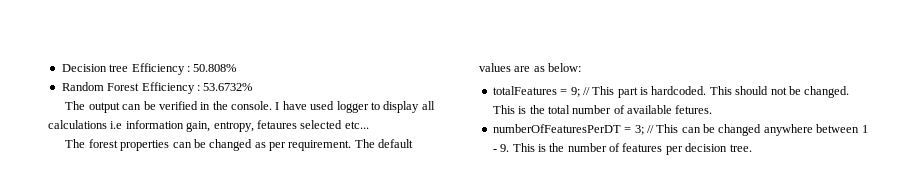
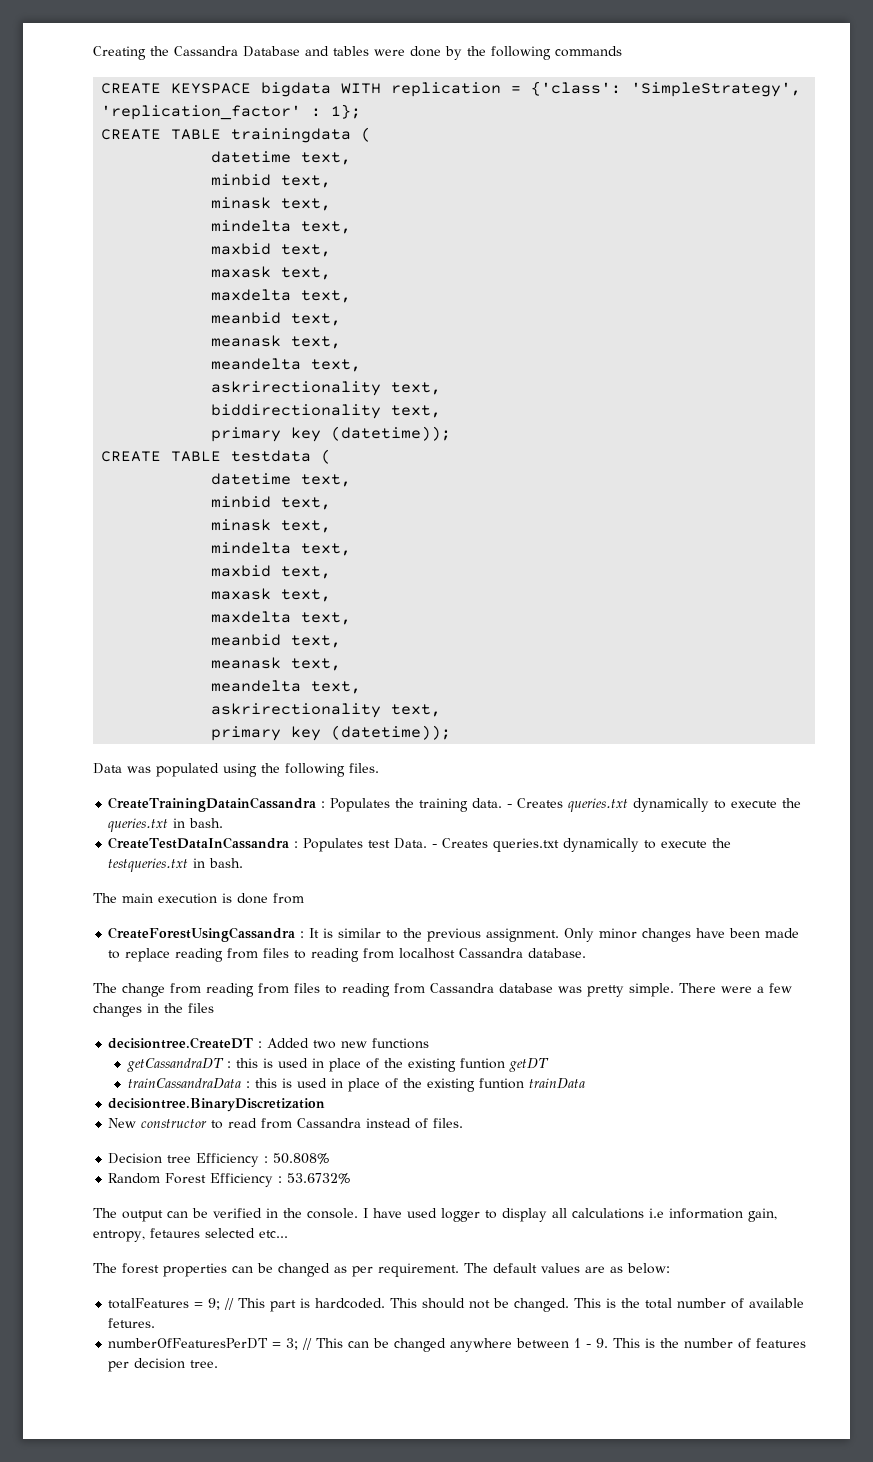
+ Creating the Cassandra Database and tables were done by the following commands
+ CREATE KEYSPACE bigdata WITH replication = {'class': 'SimpleStrategy', 'replication_factor' : 1};
+ CREATE TABLE trainingdata (
+ datetime text,
+ minbid text,
+ minask text,
+ mindelta text,
+ maxbid text,
+ maxask text,
+ maxdelta text,
+ meanbid text,
+ meanask text,
+ meandelta text,
+ askrirectionality text,
+ biddirectionality text,
+ primary key (datetime));
+ CREATE TABLE testdata (
+ datetime text,
+ minbid text,
+ minask text,
+ mindelta text,
+ maxbid text,
+ maxask text,
+ maxdelta text,
+ meanbid text,
+ meanask text,
+ meandelta text,
+ askrirectionality text,
+ primary key (datetime));
+ Data was populated using the following files.
+ CreateTrainingDatainCassandra : Populates the training data. - Creates queries.txt dynamically to execute the queries.txt in bash.
+ CreateTestDataInCassandra : Populates test Data. - Creates queries.txt dynamically to execute the testqueries.txt in bash.
+ The main execution is done from
+ CreateForestUsingCassandra : It is similar to the previous assignment. Only minor changes have been made to replace reading from files to reading from localhost Cassandra database.
+ The change from reading from files to reading from Cassandra database was pretty simple. There were a few changes in the files
+ decisiontree.CreateDT : Added two new functions
+ getCassandraDT : this is used in place of the existing funtion getDT
+ trainCassandraData : this is used in place of the existing funtion trainData
+ decisiontree.BinaryDiscretization
+ New constructor to read from Cassandra instead of files.

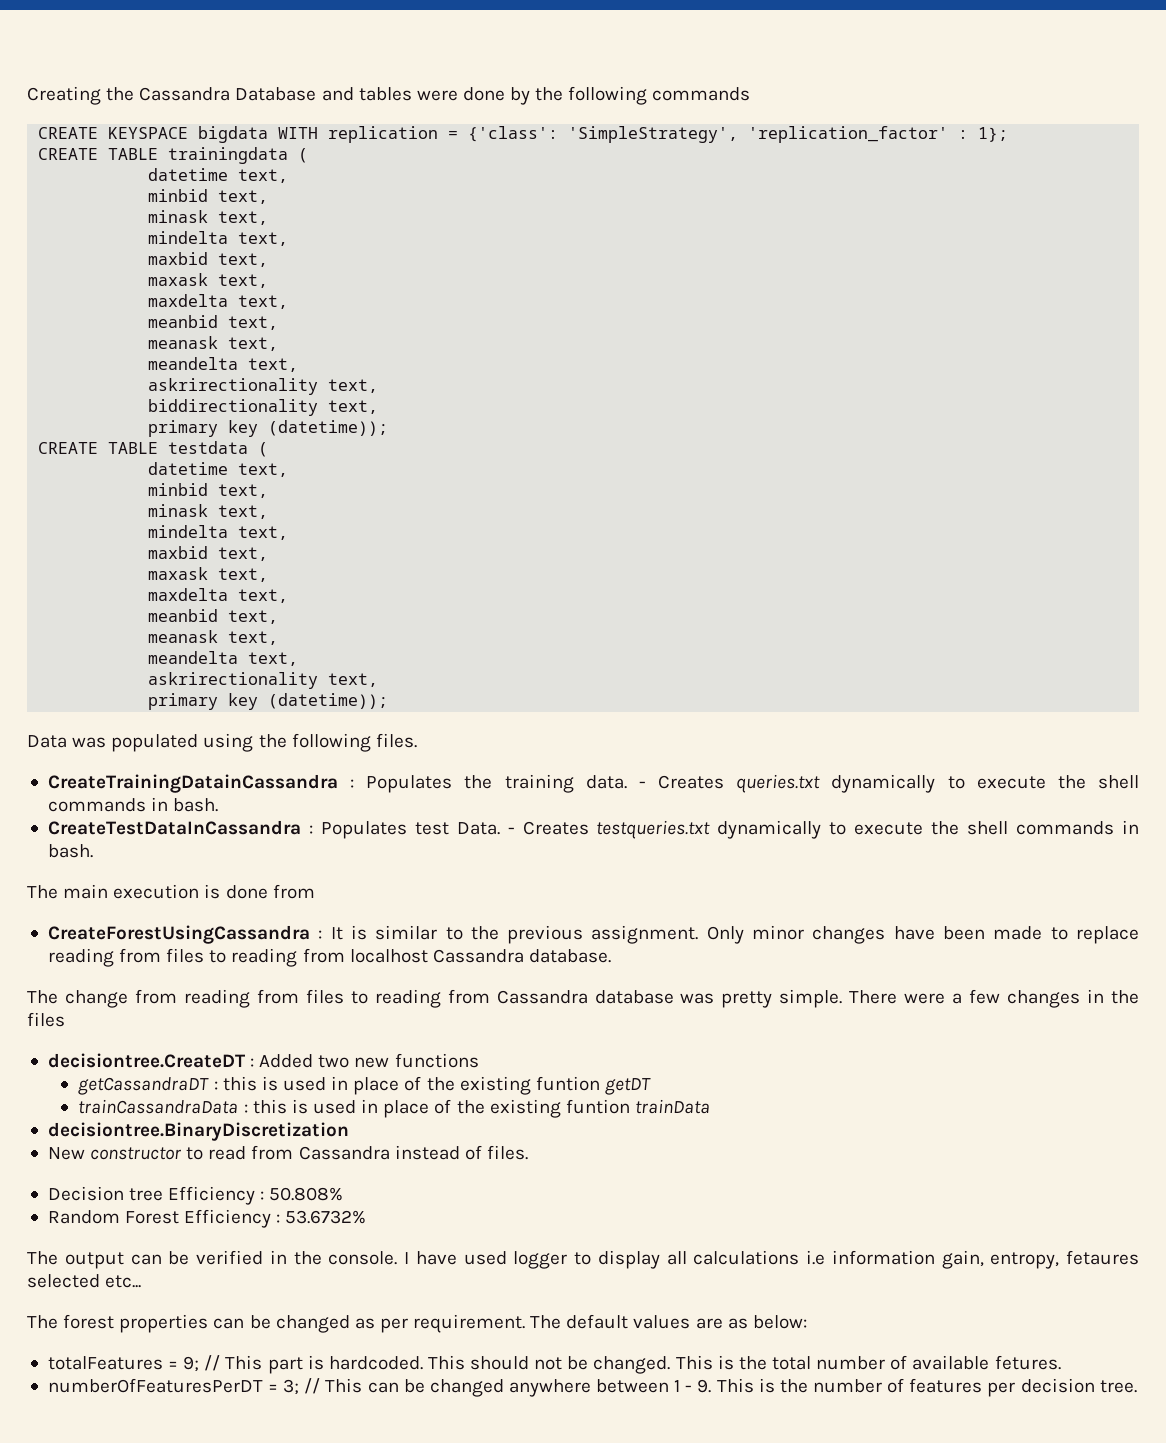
- - Creates queries.txt dynamically to execute the queries.txt in bash.
+ - Creates queries.txt dynamically to execute the shell commands in bash.
- - Creates queries.txt dynamically to execute the testqueries.txt in bash.
+ - Creates testqueries.txt dynamically to execute the shell commands in bash.

